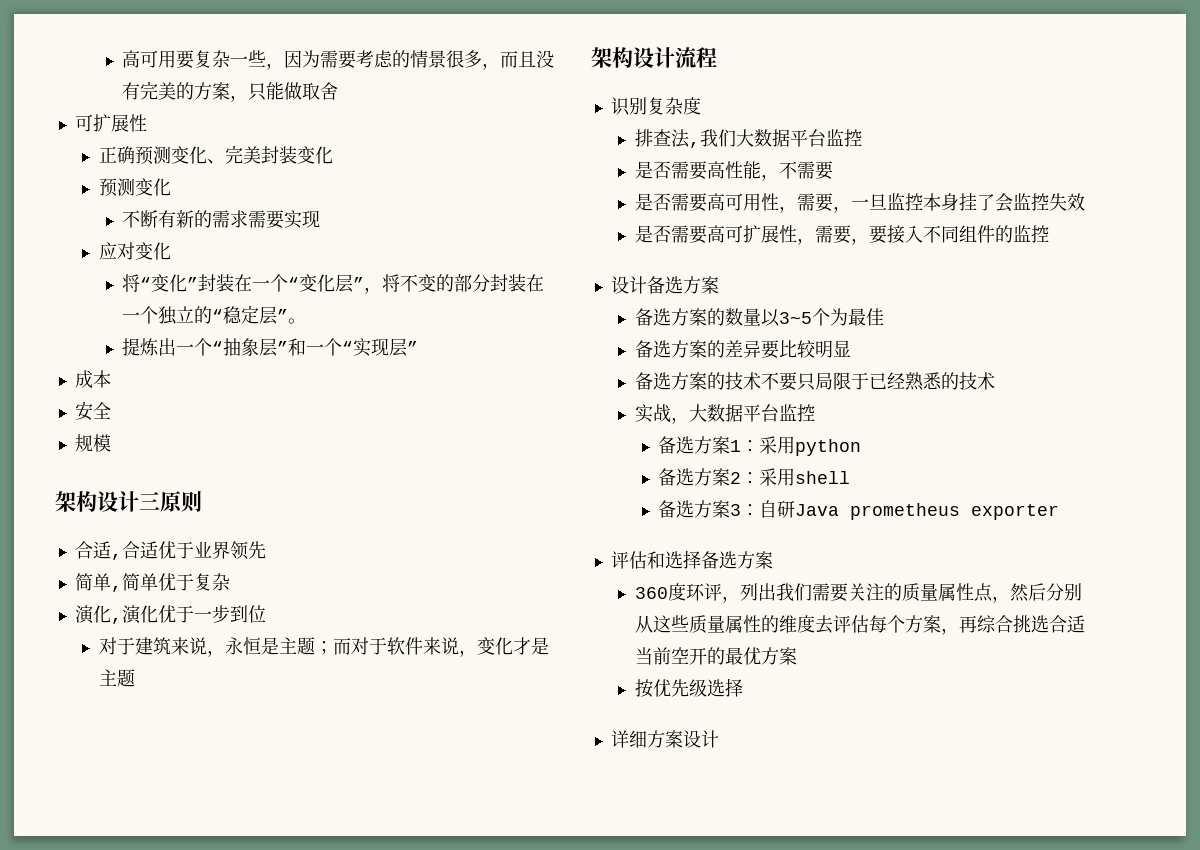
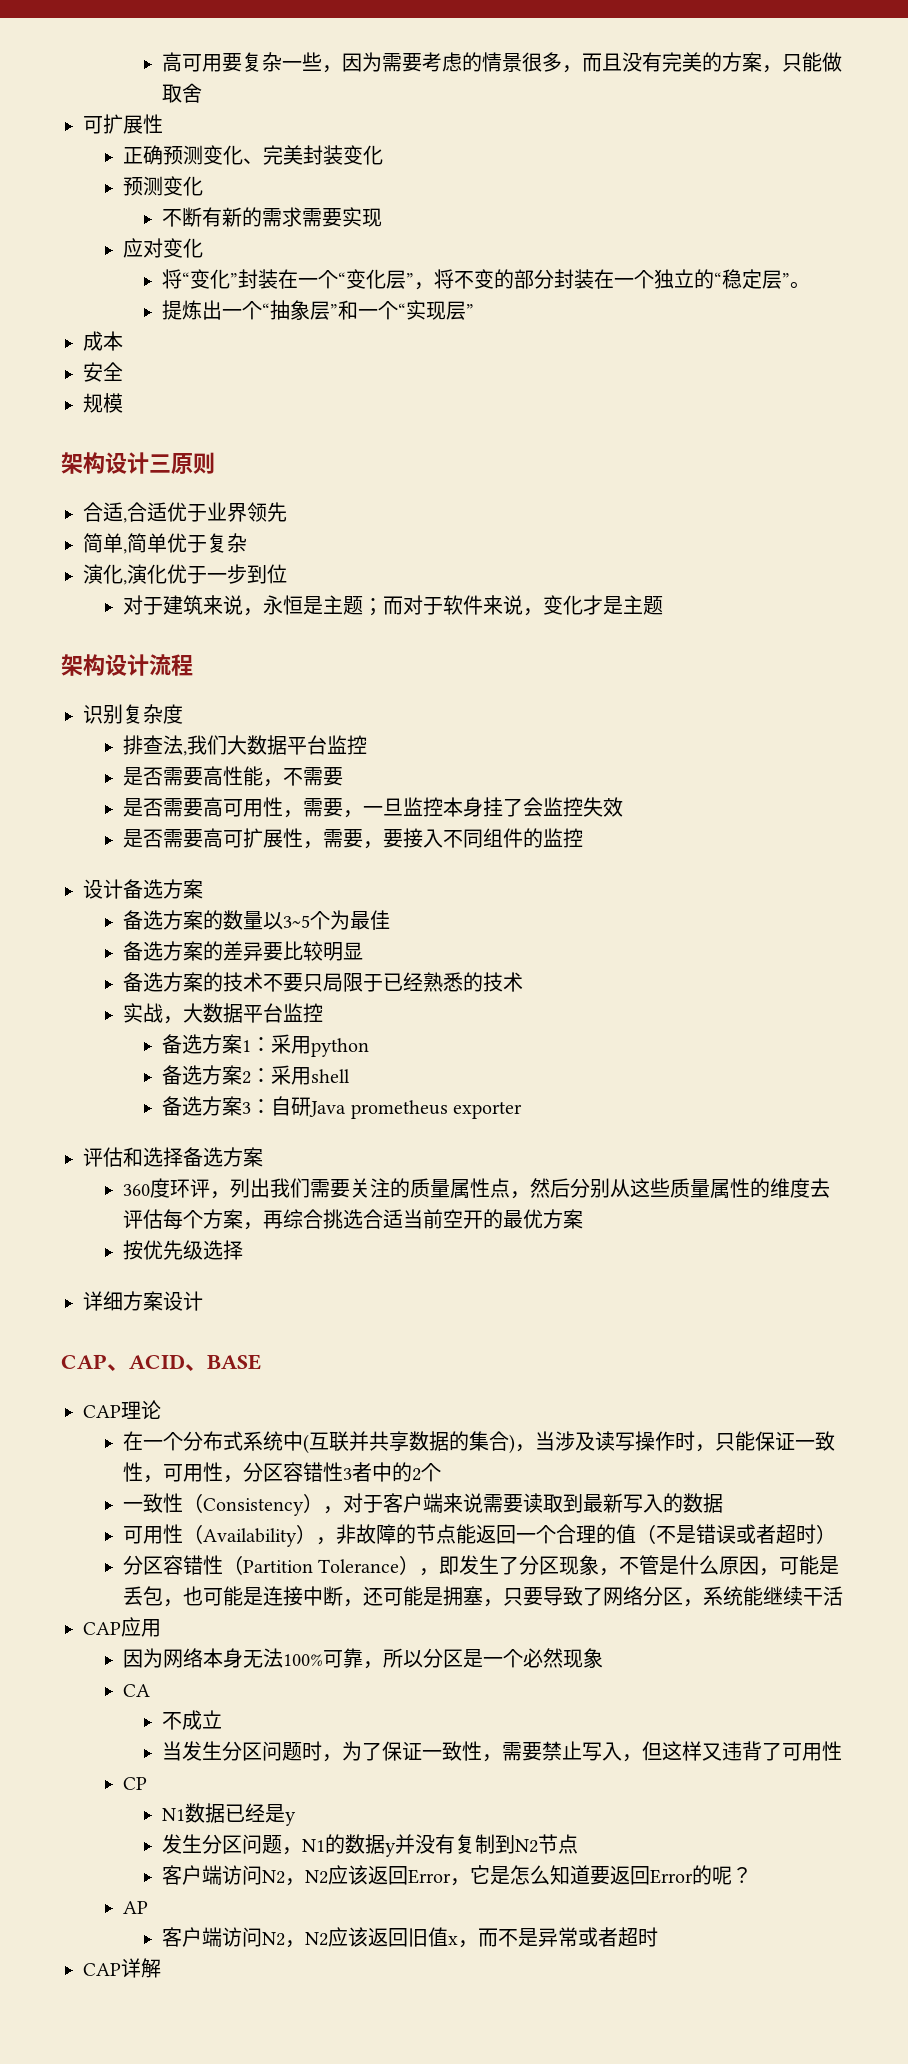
+ CAP、ACID、BASE
+ CAP理论
+ 在一个分布式系统中(互联并共享数据的集合)，当涉及读写操作时，只能保证一致性，可用性，分区容错性3者中的2个
+ 一致性（Consistency），对于客户端来说需要读取到最新写入的数据
+ 可用性（Availability），非故障的节点能返回一个合理的值（不是错误或者超时）
+ 分区容错性（Partition Tolerance），即发生了分区现象，不管是什么原因，可能是丢包，也可能是连接中断，还可能是拥塞，只要导致了网络分区，系统能继续干活
+ CAP应用
+ 因为网络本身无法100%可靠，所以分区是一个必然现象
+ CA
+ 不成立
+ 当发生分区问题时，为了保证一致性，需要禁止写入，但这样又违背了可用性
+ CP
+ N1数据已经是y
+ 发生分区问题，N1的数据y并没有复制到N2节点
+ 客户端访问N2，N2应该返回Error，它是怎么知道要返回Error的呢？
+ AP
+ 客户端访问N2，N2应该返回旧值x，而不是异常或者超时
+ CAP详解

